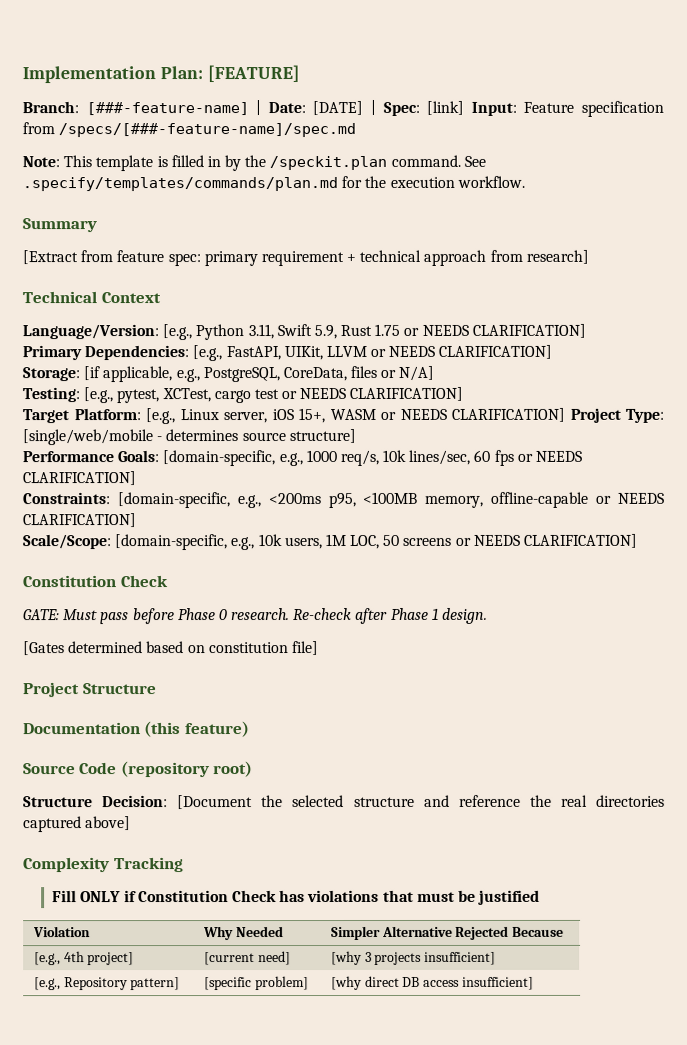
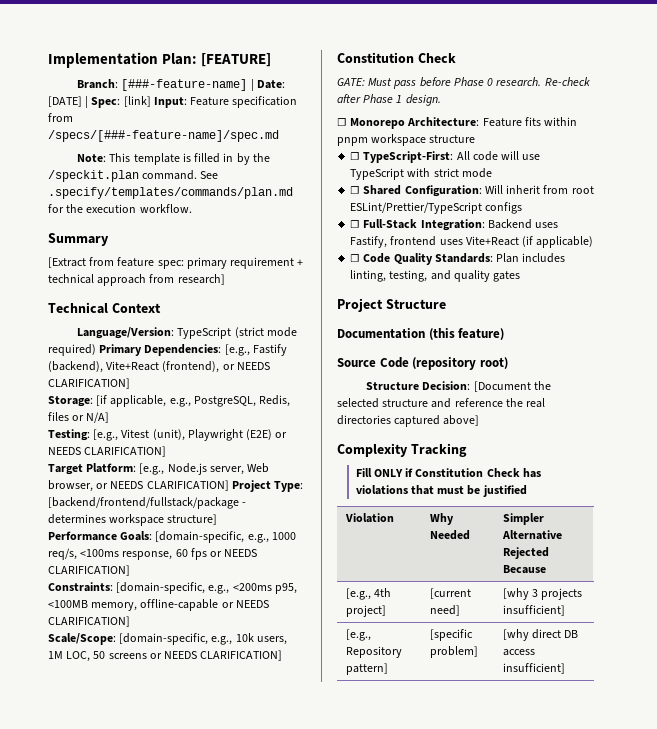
- Language/Version: [e.g., Python 3.11, Swift 5.9, Rust 1.75 or NEEDS CLARIFICATION]
- Primary Dependencies: [e.g., FastAPI, UIKit, LLVM or NEEDS CLARIFICATION]
+ Language/Version: TypeScript (strict mode required) Primary Dependencies: [e.g., Fastify (backend), Vite+React (frontend), or NEEDS CLARIFICATION]
- Storage: [if applicable, e.g., PostgreSQL, CoreData, files or N/A]
+ Storage: [if applicable, e.g., PostgreSQL, Redis, files or N/A]
- Testing: [e.g., pytest, XCTest, cargo test or NEEDS CLARIFICATION]
+ Testing: [e.g., Vitest (unit), Playwright (E2E) or NEEDS CLARIFICATION]
- Target Platform: [e.g., Linux server, iOS 15+, WASM or NEEDS CLARIFICATION] Project Type: [single/web/mobile - determines source structure]
+ Target Platform: [e.g., Node.js server, Web browser, or NEEDS CLARIFICATION] Project Type: [backend/frontend/fullstack/package - determines workspace structure]
- Performance Goals: [domain-specific, e.g., 1000 req/s, 10k lines/sec, 60 fps or NEEDS CLARIFICATION]
+ Performance Goals: [domain-specific, e.g., 1000 req/s, <100ms response, 60 fps or NEEDS CLARIFICATION]
- [Gates determined based on constitution file]
+ ☐ Monorepo Architecture: Feature fits within pnpm workspace structure
+ ☐ TypeScript-First: All code will use TypeScript with strict mode
+ ☐ Shared Configuration: Will inherit from root ESLint/Prettier/TypeScript configs
+ ☐ Full-Stack Integration: Backend uses Fastify, frontend uses Vite+React (if applicable)
+ ☐ Code Quality Standards: Plan includes linting, testing, and quality gates

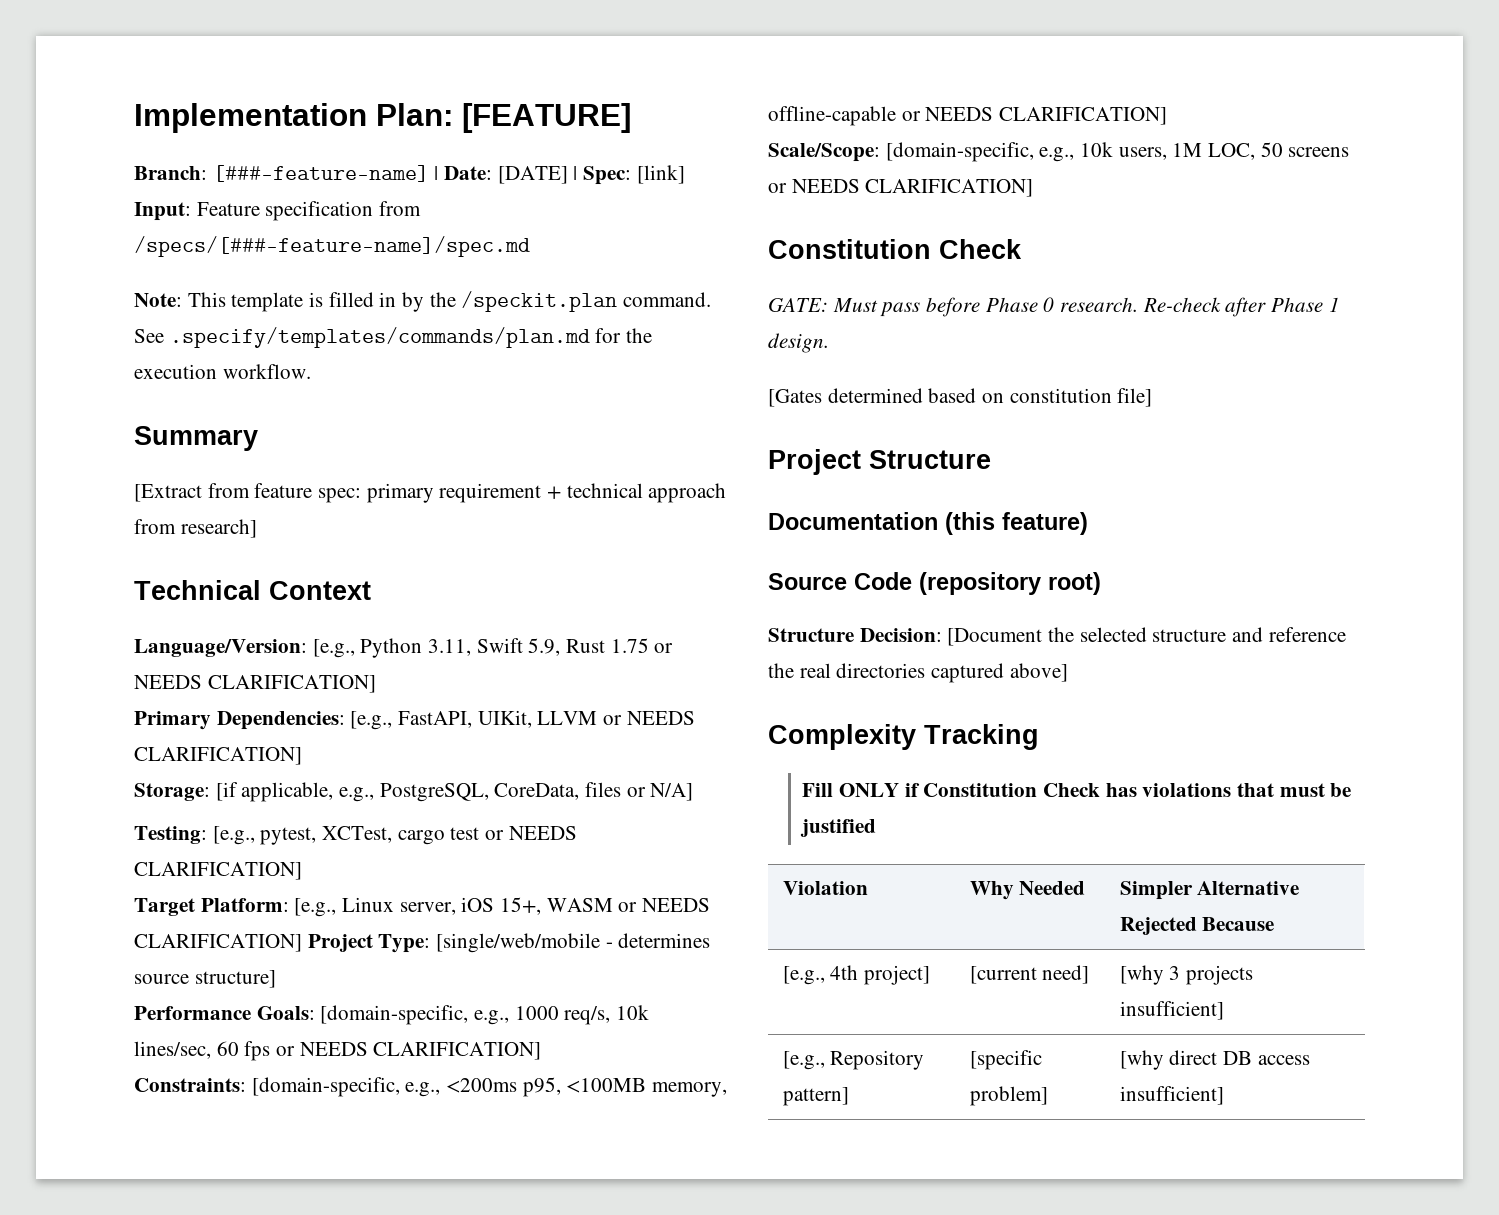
- Language/Version: TypeScript (strict mode required) Primary Dependencies: [e.g., Fastify (backend), Vite+React (frontend), or NEEDS CLARIFICATION]
+ Language/Version: [e.g., Python 3.11, Swift 5.9, Rust 1.75 or NEEDS CLARIFICATION]
+ Primary Dependencies: [e.g., FastAPI, UIKit, LLVM or NEEDS CLARIFICATION]
- Storage: [if applicable, e.g., PostgreSQL, Redis, files or N/A]
+ Storage: [if applicable, e.g., PostgreSQL, CoreData, files or N/A]
- Testing: [e.g., Vitest (unit), Playwright (E2E) or NEEDS CLARIFICATION]
+ Testing: [e.g., pytest, XCTest, cargo test or NEEDS CLARIFICATION]
- Target Platform: [e.g., Node.js server, Web browser, or NEEDS CLARIFICATION] Project Type: [backend/frontend/fullstack/package - determines workspace structure]
+ Target Platform: [e.g., Linux server, iOS 15+, WASM or NEEDS CLARIFICATION] Project Type: [single/web/mobile - determines source structure]
- Performance Goals: [domain-specific, e.g., 1000 req/s, <100ms response, 60 fps or NEEDS CLARIFICATION]
+ Performance Goals: [domain-specific, e.g., 1000 req/s, 10k lines/sec, 60 fps or NEEDS CLARIFICATION]
- ☐ Monorepo Architecture: Feature fits within pnpm workspace structure
- ☐ TypeScript-First: All code will use TypeScript with strict mode
- ☐ Shared Configuration: Will inherit from root ESLint/Prettier/TypeScript configs
- ☐ Full-Stack Integration: Backend uses Fastify, frontend uses Vite+React (if applicable)
- ☐ Code Quality Standards: Plan includes linting, testing, and quality gates
+ [Gates determined based on constitution file]

